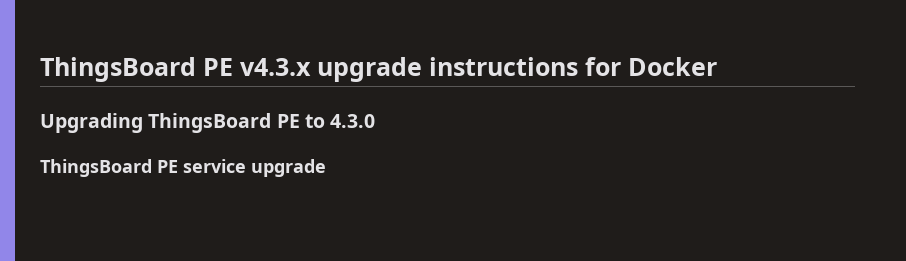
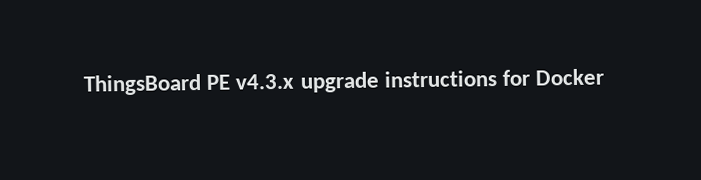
- Upgrading ThingsBoard PE to 4.3.0
- ThingsBoard PE service upgrade

